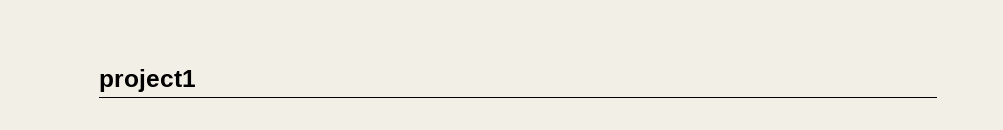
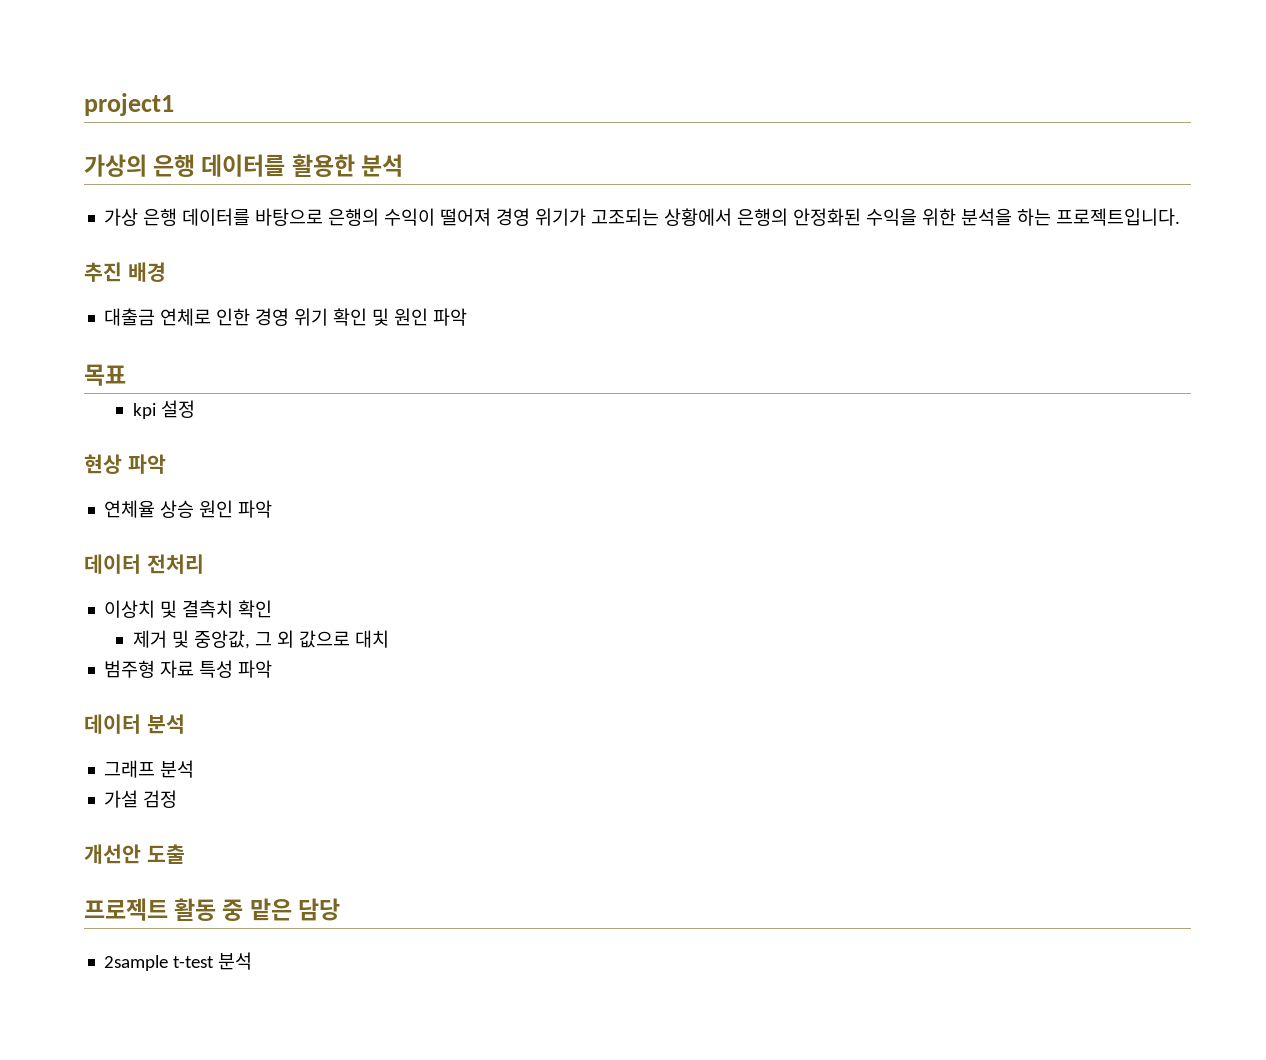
+ 가상의 은행 데이터를 활용한 분석
+ 가상 은행 데이터를 바탕으로 은행의 수익이 떨어져 경영 위기가 고조되는 상황에서 은행의 안정화된 수익을 위한 분석을 하는 프로젝트입니다.
+ 추진 배경
+ 대출금 연체로 인한 경영 위기 확인 및 원인 파악
+ 목표
+ kpi 설정
+ 현상 파악
+ 연체율 상승 원인 파악
+ 데이터 전처리
+ 이상치 및 결측치 확인
+ 제거 및 중앙값, 그 외 값으로 대치
+ 범주형 자료 특성 파악
+ 데이터 분석
+ 그래프 분석
+ 가설 검정
+ 개선안 도출
+ 프로젝트 활동 중 맡은 담당
+ 2sample t-test 분석

